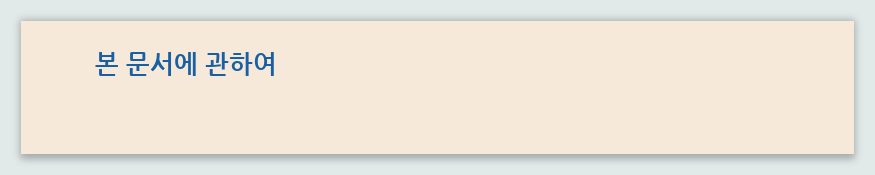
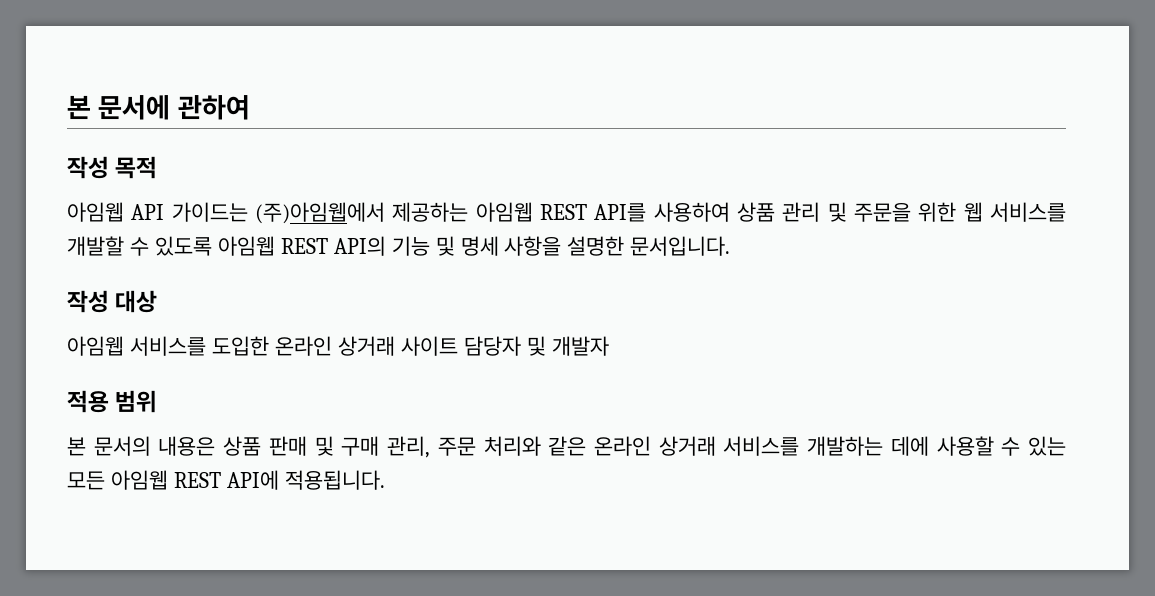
+ 작성 목적
+ 아임웹 API 가이드는 (주)아임웹에서 제공하는 아임웹 REST API를 사용하여 상품 관리 및 주문을 위한 웹 서비스를 개발할 수 있도록 아임웹 REST API의 기능 및 명세 사항을 설명한 문서입니다.
+ 작성 대상
+ 아임웹 서비스를 도입한 온라인 상거래 사이트 담당자 및 개발자
+ 적용 범위
+ 본 문서의 내용은 상품 판매 및 구매 관리, 주문 처리와 같은 온라인 상거래 서비스를 개발하는 데에 사용할 수 있는 모든 아임웹 REST API에 적용됩니다.

